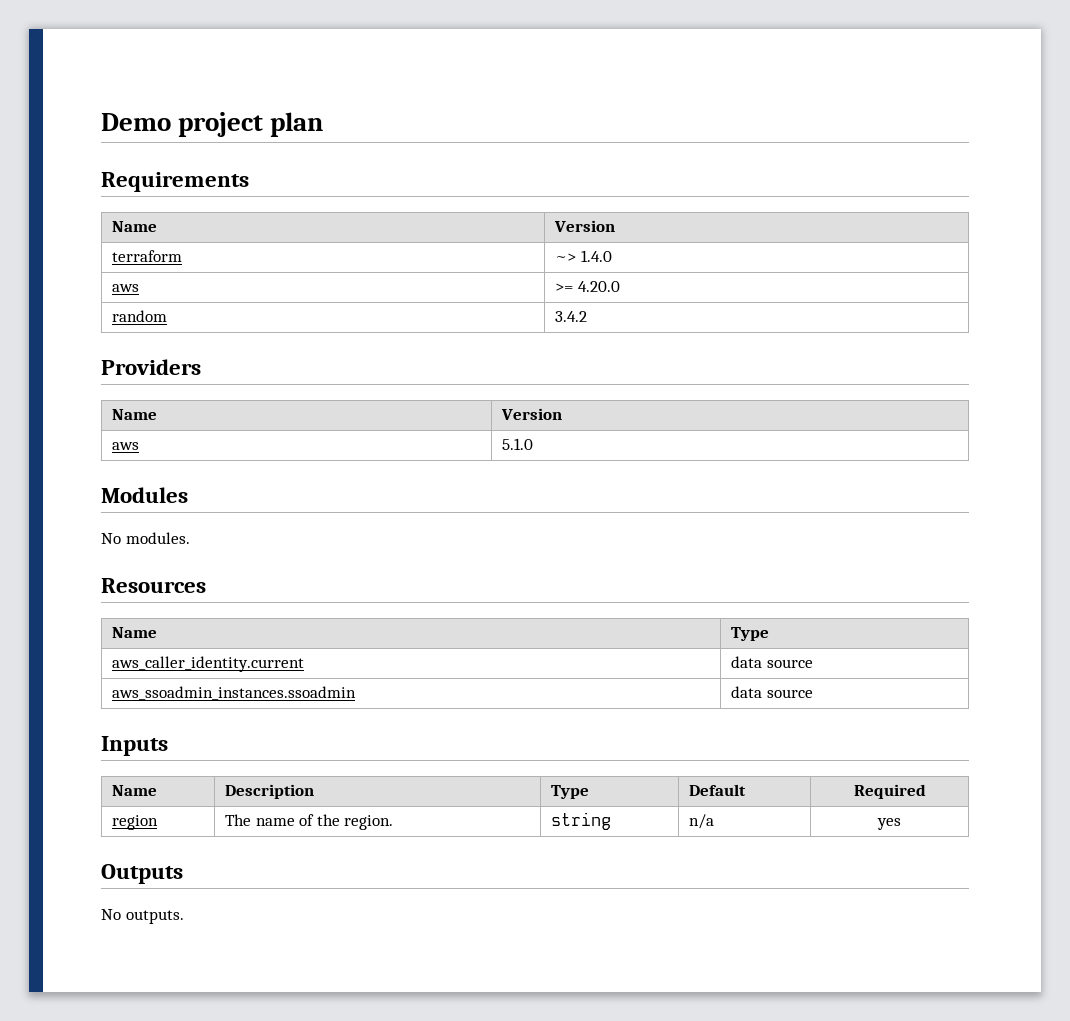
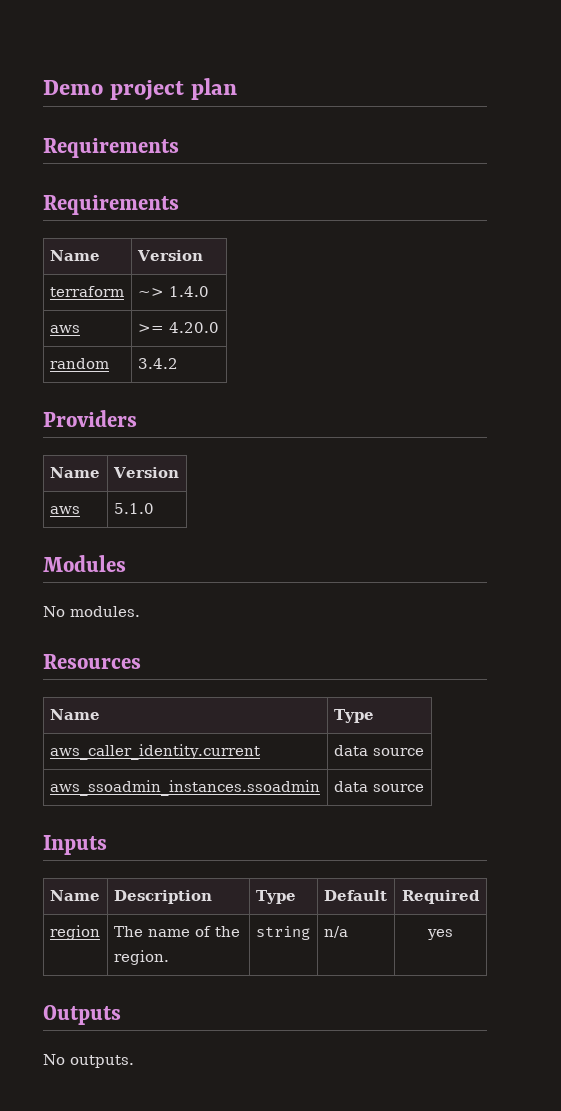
  Demo project plan
+ Requirements

